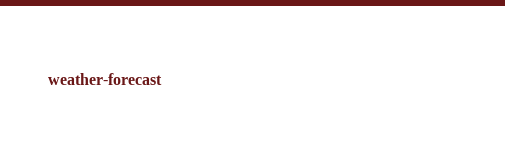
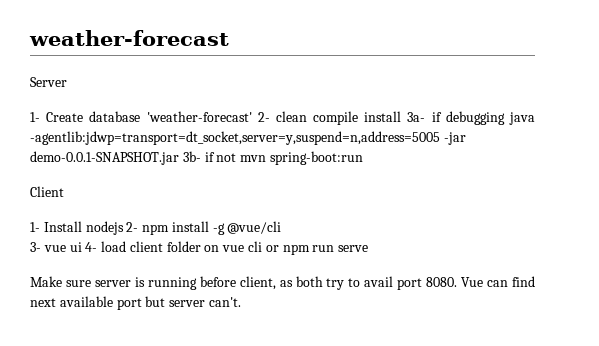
+ Server
+ 1- Create database 'weather-forecast' 2- clean compile install 3a- if debugging java -agentlib:jdwp=transport=dt_socket,server=y,suspend=n,address=5005 -jar demo-0.0.1-SNAPSHOT.jar 3b- if not mvn spring-boot:run
+ Client
+ 1- Install nodejs 2- npm install -g @vue/cli
+ 3- vue ui 4- load client folder on vue cli or npm run serve
+ Make sure server is running before client, as both try to avail port 8080. Vue can find next available port but server can't.

